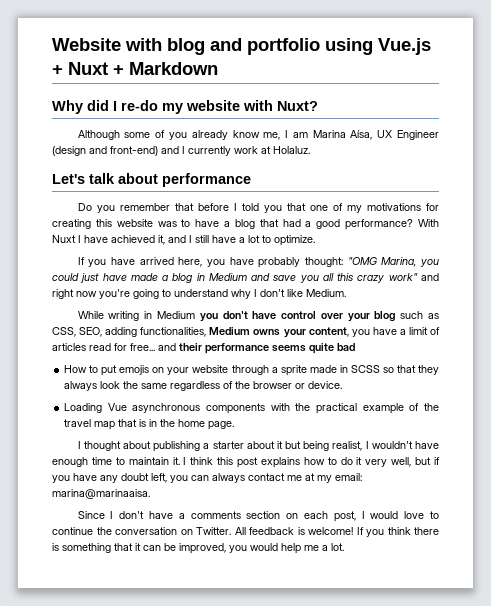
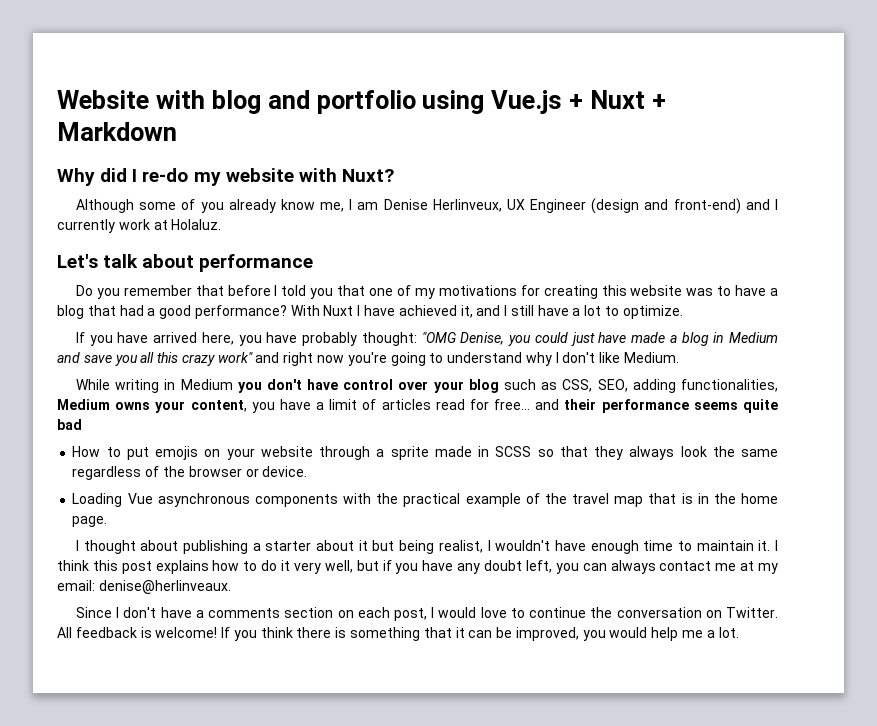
- Although some of you already know me, I am Marina Aísa, UX Engineer (design and front-end) and I currently work at Holaluz.
+ Although some of you already know me, I am Denise Herlinveux, UX Engineer (design and front-end) and I currently work at Holaluz.
- If you have arrived here, you have probably thought: "OMG Marina, you could just have made a blog in Medium and save you all this crazy work" and right now you're going to understand why I don't like Medium.
+ If you have arrived here, you have probably thought: "OMG Denise, you could just have made a blog in Medium and save you all this crazy work" and right now you're going to understand why I don't like Medium.
- I think this post explains how to do it very well, but if you have any doubt left, you can always contact me at my email: marina@marinaaisa.
+ I think this post explains how to do it very well, but if you have any doubt left, you can always contact me at my email: denise@herlinveaux.

